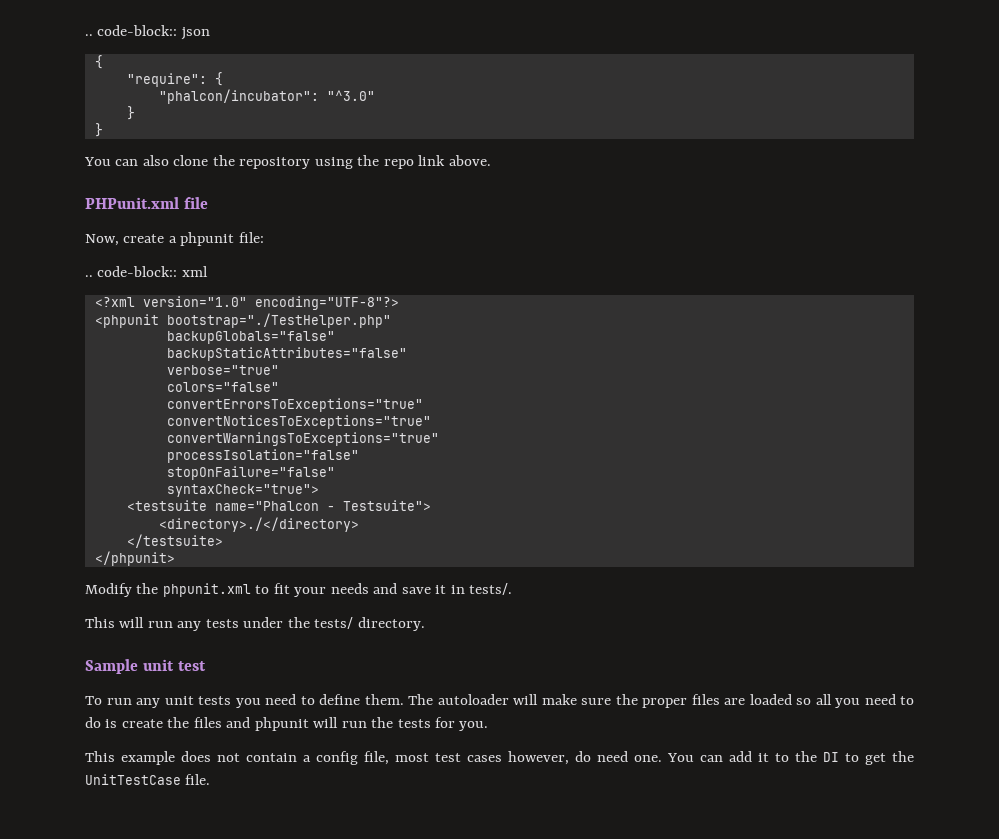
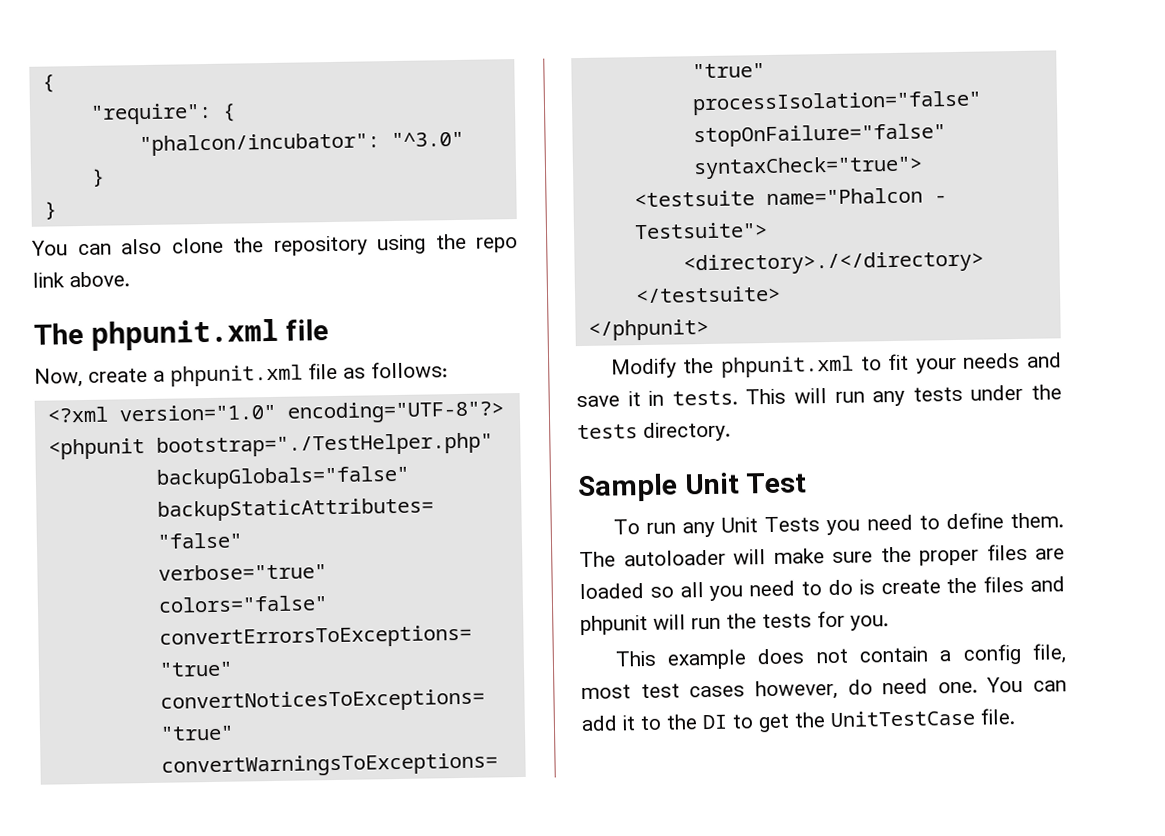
- .. code-block:: json
- PHPunit.xml file
+ The phpunit.xml file
- Now, create a phpunit file:
- .. code-block:: xml
+ Now, create a phpunit.xml file as follows:
- Modify the phpunit.xml to fit your needs and save it in tests/.
- This will run any tests under the tests/ directory.
+ Modify the phpunit.xml to fit your needs and save it in tests. This will run any tests under the tests directory.
- Sample unit test
+ Sample Unit Test
- To run any unit tests you need to define them.
+ To run any Unit Tests you need to define them.

